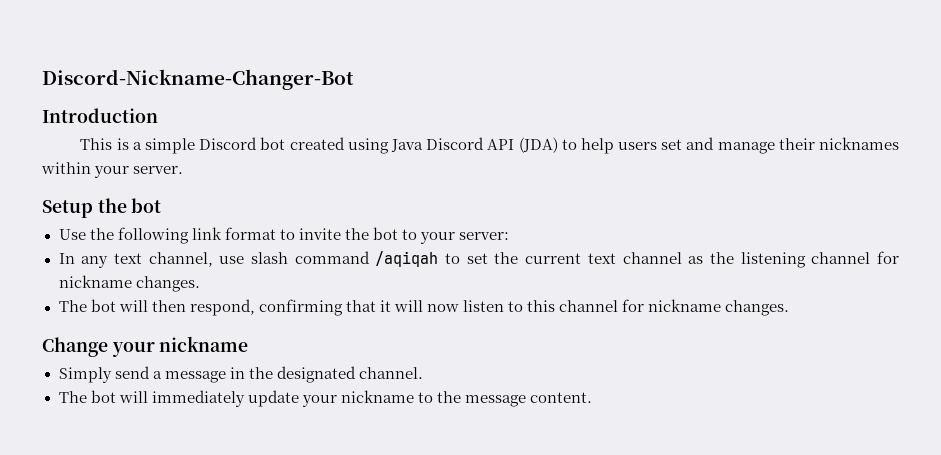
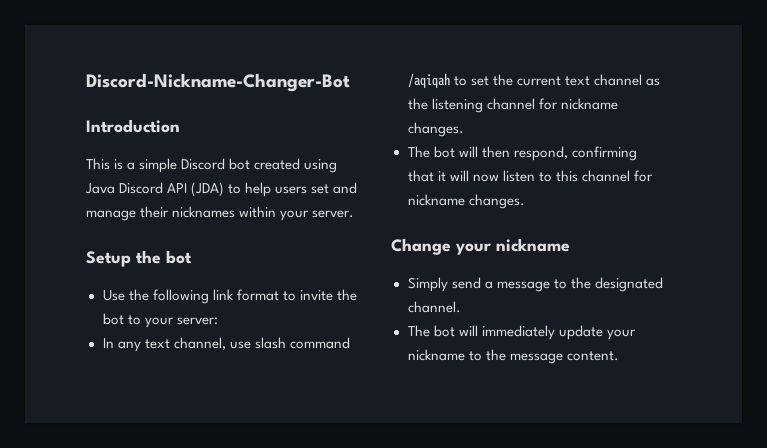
- Simply send a message in the designated channel.
+ Simply send a message to the designated channel.

